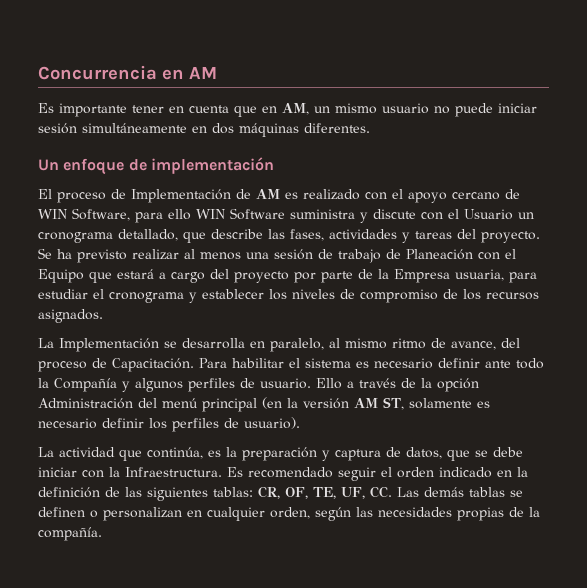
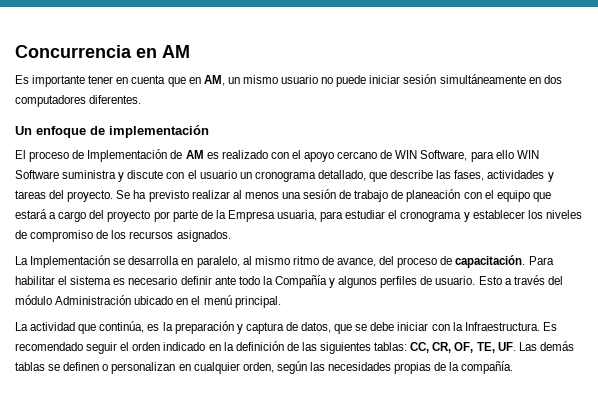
- Es importante tener en cuenta que en AM, un mismo usuario no puede iniciar sesión simultáneamente en dos máquinas diferentes.
+ Es importante tener en cuenta que en AM, un mismo usuario no puede iniciar sesión simultáneamente en dos computadores diferentes.
- El proceso de Implementación de AM es realizado con el apoyo cercano de WIN Software, para ello WIN Software suministra y discute con el Usuario un cronograma detallado, que describe las fases, actividades y tareas del proyecto.
+ El proceso de Implementación de AM es realizado con el apoyo cercano de WIN Software, para ello WIN Software suministra y discute con el usuario un cronograma detallado, que describe las fases, actividades y tareas del proyecto.
- Se ha previsto realizar al menos una sesión de trabajo de Planeación con el Equipo que estará a cargo del proyecto por parte de la Empresa usuaria, para estudiar el cronograma y establecer los niveles de compromiso de los recursos asignados.
+ Se ha previsto realizar al menos una sesión de trabajo de planeación con el equipo que estará a cargo del proyecto por parte de la Empresa usuaria, para estudiar el cronograma y establecer los niveles de compromiso de los recursos asignados.
- La Implementación se desarrolla en paralelo, al mismo ritmo de avance, del proceso de Capacitación.
+ La Implementación se desarrolla en paralelo, al mismo ritmo de avance, del proceso de capacitación.
- Ello a través de la opción Administración del menú principal (en la versión AM ST, solamente es necesario definir los perfiles de usuario).
+ Esto a través del módulo Administración ubicado en el menú principal.
- Es recomendado seguir el orden indicado en la definición de las siguientes tablas: CR, OF, TE, UF, CC. Las demás tablas se definen o personalizan en cualquier orden, según las necesidades propias de la compañía.
+ Es recomendado seguir el orden indicado en la definición de las siguientes tablas: CC, CR, OF, TE, UF. Las demás tablas se definen o personalizan en cualquier orden, según las necesidades propias de la compañía.

